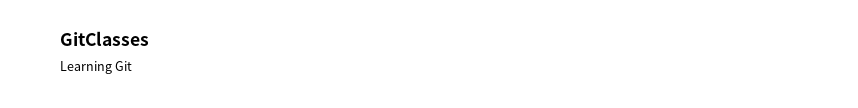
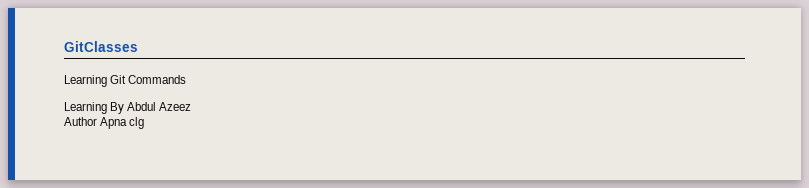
- Learning Git
+ Learning Git Commands
+ Learning By Abdul Azeez
+ Author Apna clg

